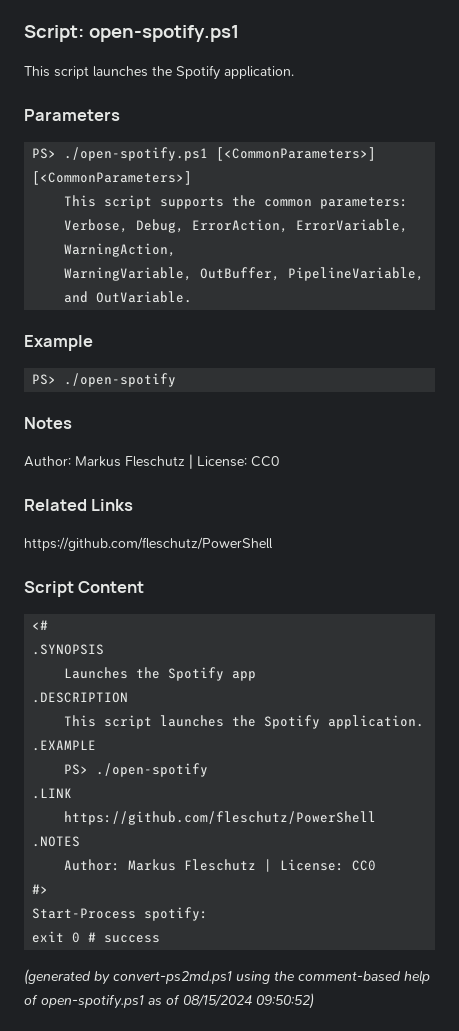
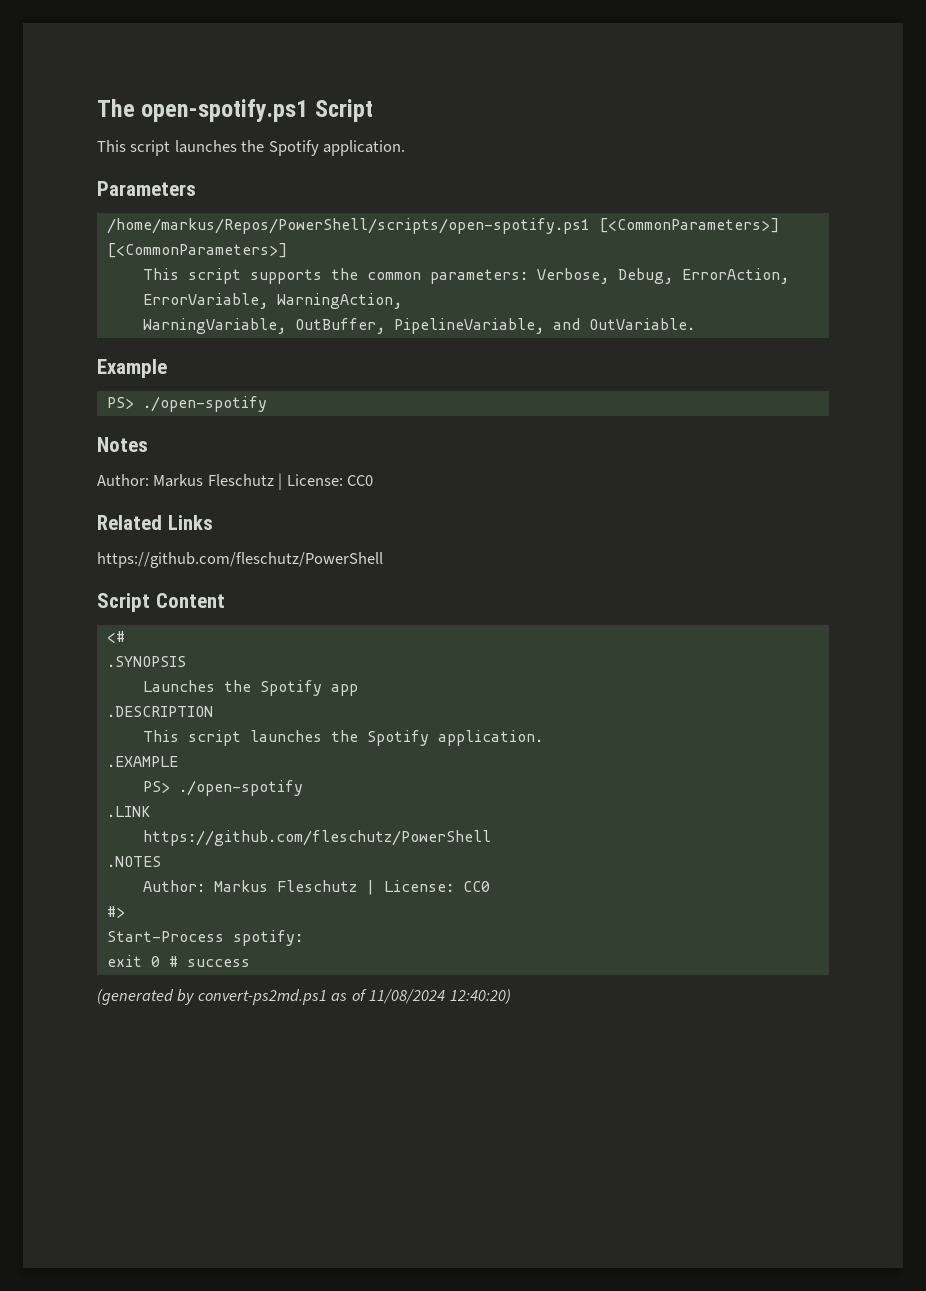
- Script: open-spotify.ps1
+ The open-spotify.ps1 Script
- PS> ./open-spotify.ps1 [<CommonParameters>]
+ /home/markus/Repos/PowerShell/scripts/open-spotify.ps1 [<CommonParameters>]
- (generated by convert-ps2md.ps1 using the comment-based help of open-spotify.ps1 as of 08/15/2024 09:50:52)
+ (generated by convert-ps2md.ps1 as of 11/08/2024 12:40:20)

